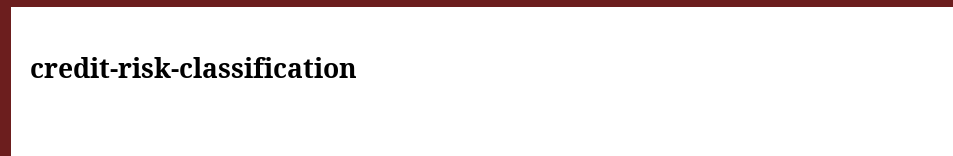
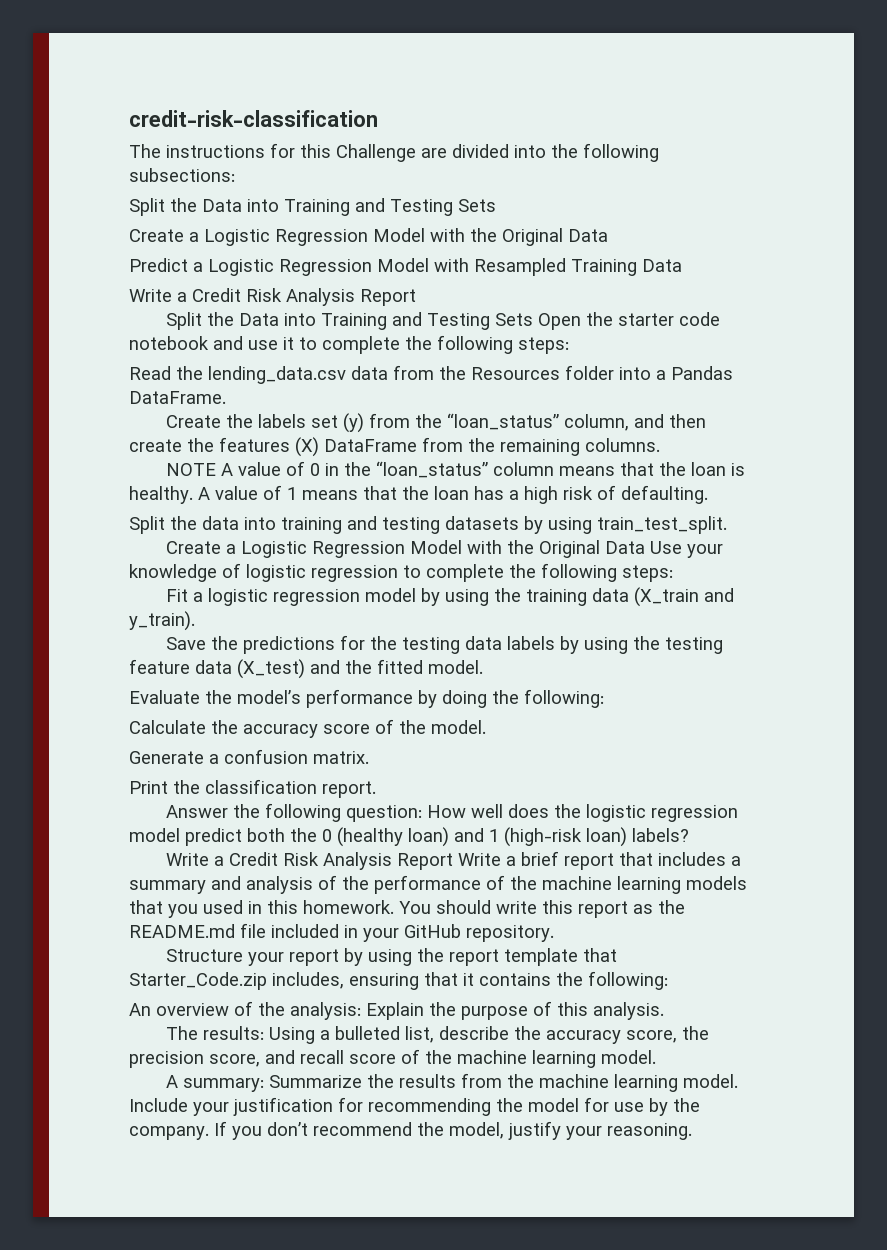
+ The instructions for this Challenge are divided into the following subsections:
+ Split the Data into Training and Testing Sets
+ Create a Logistic Regression Model with the Original Data
+ Predict a Logistic Regression Model with Resampled Training Data
+ Write a Credit Risk Analysis Report
+ Split the Data into Training and Testing Sets Open the starter code notebook and use it to complete the following steps:
+ Read the lending_data.csv data from the Resources folder into a Pandas DataFrame.
+ Create the labels set (y) from the “loan_status” column, and then create the features (X) DataFrame from the remaining columns.
+ NOTE A value of 0 in the “loan_status” column means that the loan is healthy. A value of 1 means that the loan has a high risk of defaulting.
+ Split the data into training and testing datasets by using train_test_split.
+ Create a Logistic Regression Model with the Original Data Use your knowledge of logistic regression to complete the following steps:
+ Fit a logistic regression model by using the training data (X_train and y_train).
+ Save the predictions for the testing data labels by using the testing feature data (X_test) and the fitted model.
+ Evaluate the model’s performance by doing the following:
+ Calculate the accuracy score of the model.
+ Generate a confusion matrix.
+ Print the classification report.
+ Answer the following question: How well does the logistic regression model predict both the 0 (healthy loan) and 1 (high-risk loan) labels?
+ Write a Credit Risk Analysis Report Write a brief report that includes a summary and analysis of the performance of the machine learning models that you used in this homework. You should write this report as the README.md file included in your GitHub repository.
+ Structure your report by using the report template that Starter_Code.zip includes, ensuring that it contains the following:
+ An overview of the analysis: Explain the purpose of this analysis.
+ The results: Using a bulleted list, describe the accuracy score, the precision score, and recall score of the machine learning model.
+ A summary: Summarize the results from the machine learning model. Include your justification for recommending the model for use by the company. If you don’t recommend the model, justify your reasoning.

